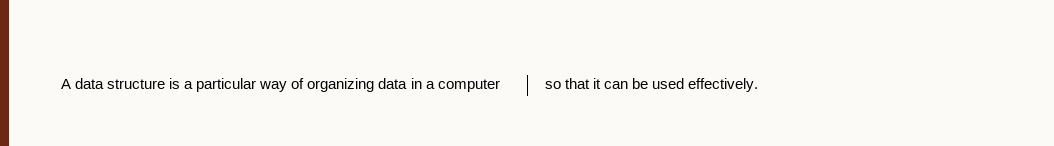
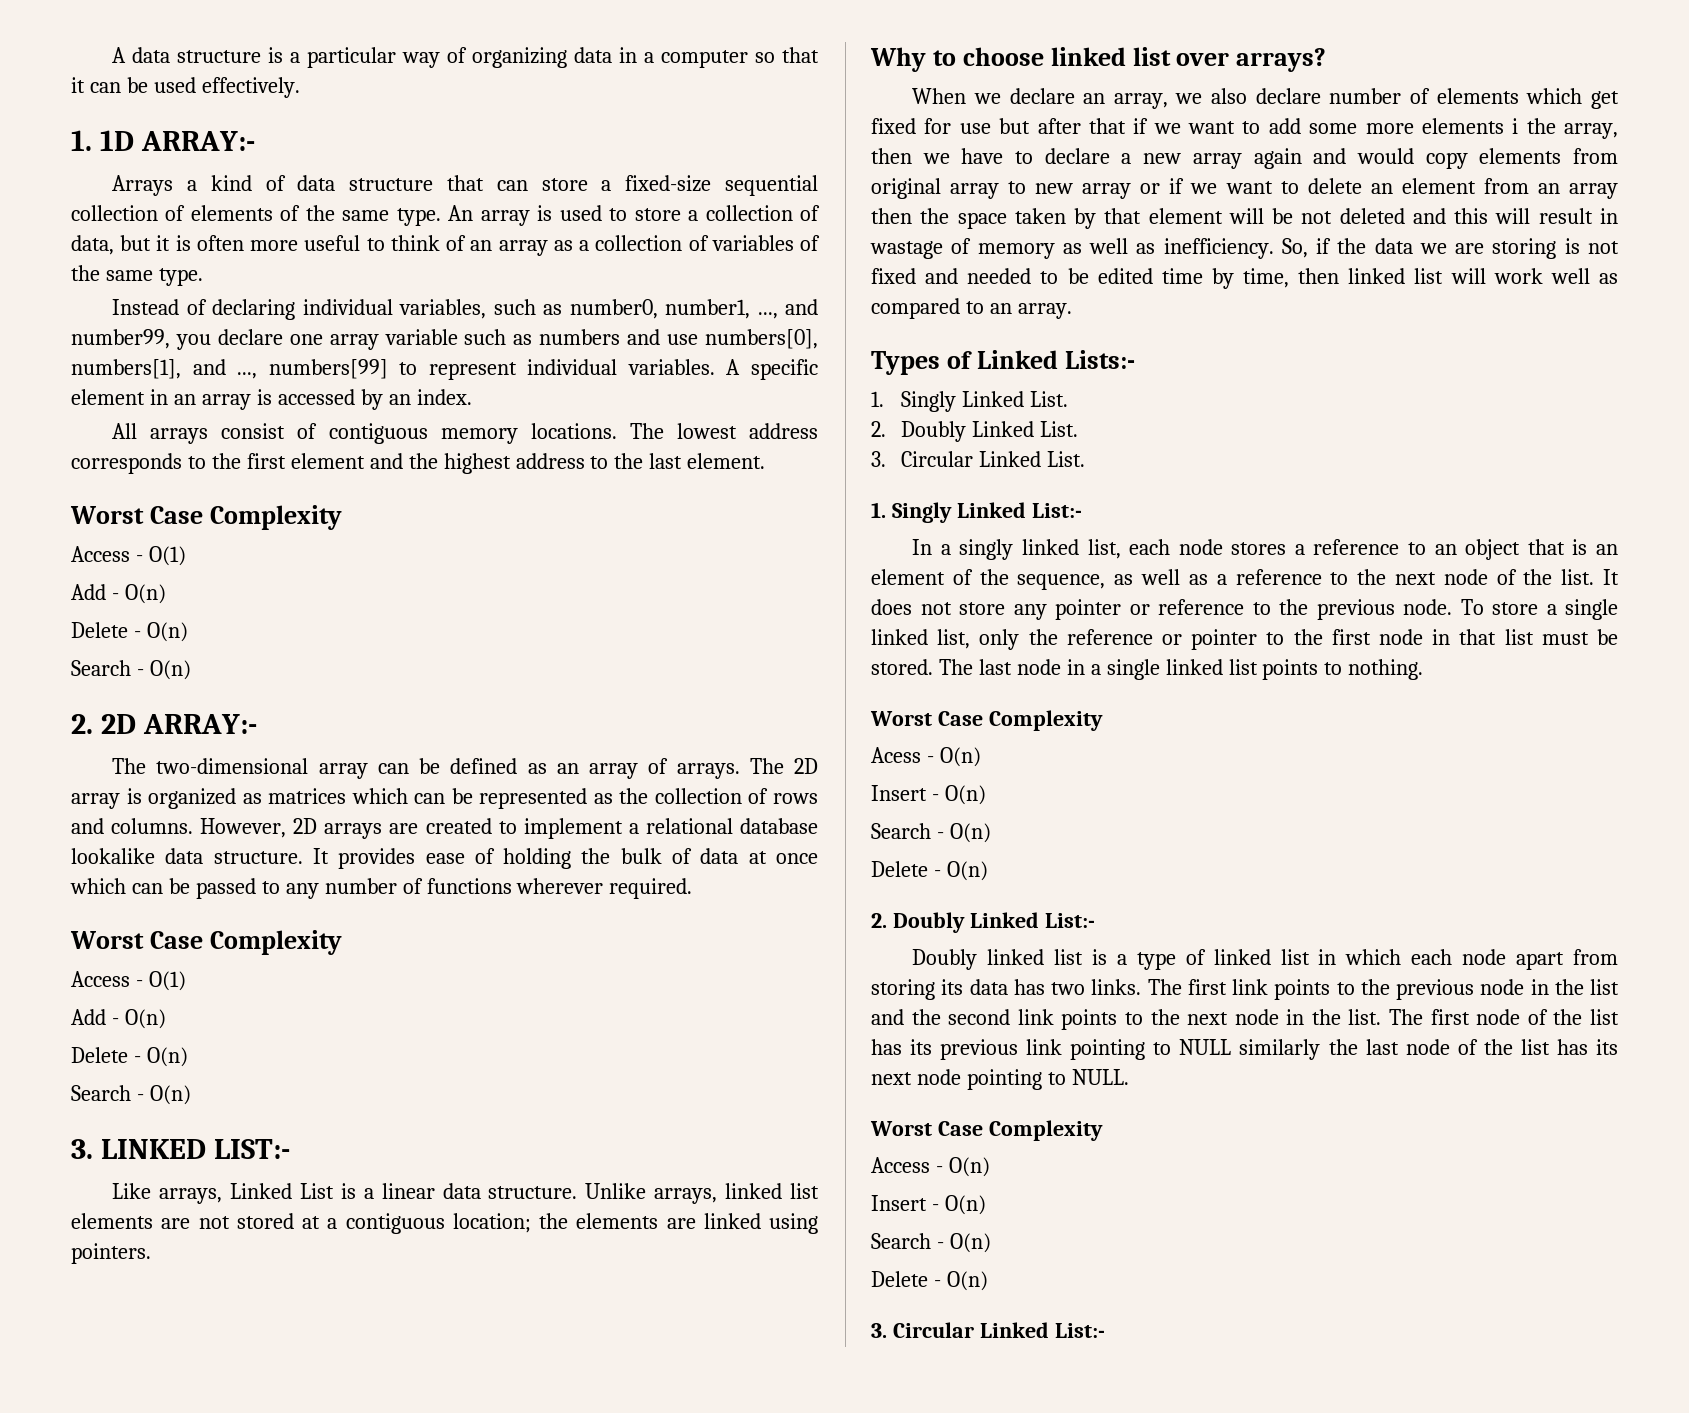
+ 1. 1D ARRAY:-
+ Arrays a kind of data structure that can store a fixed-size sequential collection of elements of the same type. An array is used to store a collection of data, but it is often more useful to think of an array as a collection of variables of the same type.
+ Instead of declaring individual variables, such as number0, number1, ..., and number99, you declare one array variable such as numbers and use numbers[0], numbers[1], and ..., numbers[99] to represent individual variables. A specific element in an array is accessed by an index.
+ All arrays consist of contiguous memory locations. The lowest address corresponds to the first element and the highest address to the last element.
+ Worst Case Complexity
+ Access - O(1)
+ Add - O(n)
+ Delete - O(n)
+ Search - O(n)
+ 2. 2D ARRAY:-
+ The two-dimensional array can be defined as an array of arrays. The 2D array is organized as matrices which can be represented as the collection of rows and columns. However, 2D arrays are created to implement a relational database lookalike data structure. It provides ease of holding the bulk of data at once which can be passed to any number of functions wherever required.
+ Worst Case Complexity
+ Access - O(1)
+ Add - O(n)
+ Delete - O(n)
+ Search - O(n)
+ 3. LINKED LIST:-
+ Like arrays, Linked List is a linear data structure. Unlike arrays, linked list elements are not stored at a contiguous location; the elements are linked using pointers.
+ Why to choose linked list over arrays?
+ When we declare an array, we also declare number of elements which get fixed for use but after that if we want to add some more elements i the array, then we have to declare a new array again and would copy elements from original array to new array or if we want to delete an element from an array then the space taken by that element will be not deleted and this will result in wastage of memory as well as inefficiency. So, if the data we are storing is not fixed and needed to be edited time by time, then linked list will work well as compared to an array.
+ Types of Linked Lists:-
+ 1. Singly Linked List.
+ 2. Doubly Linked List.
+ 3. Circular Linked List.
+ 1. Singly Linked List:-
+ In a singly linked list, each node stores a reference to an object that is an element of the sequence, as well as a reference to the next node of the list. It does not store any pointer or reference to the previous node. To store a single linked list, only the reference or pointer to the first node in that list must be stored. The last node in a single linked list points to nothing.
+ Worst Case Complexity
+ Acess - O(n)
+ Insert - O(n)
+ Search - O(n)
+ Delete - O(n)
+ 2. Doubly Linked List:-
+ Doubly linked list is a type of linked list in which each node apart from storing its data has two links. The first link points to the previous node in the list and the second link points to the next node in the list. The first node of the list has its previous link pointing to NULL similarly the last node of the list has its next node pointing to NULL.
+ Worst Case Complexity
+ Access - O(n)
+ Insert - O(n)
+ Search - O(n)
+ Delete - O(n)
+ 3. Circular Linked List:-

